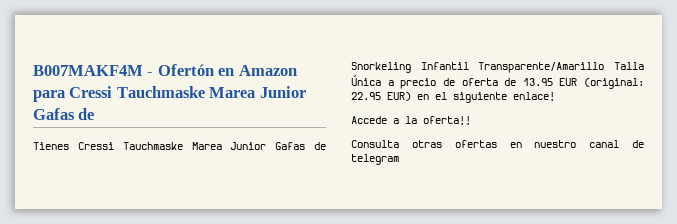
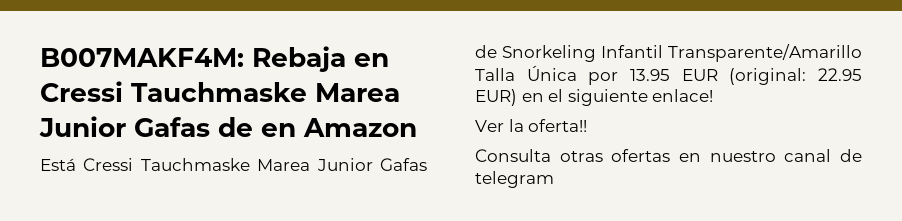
- B007MAKF4M - Ofertón en Amazon para Cressi Tauchmaske Marea Junior Gafas de
- Tienes Cressi Tauchmaske Marea Junior Gafas de Snorkeling Infantil Transparente/Amarillo Talla Única a precio de oferta de 13.95 EUR (original: 22.95 EUR) en el siguiente enlace!
+ B007MAKF4M: Rebaja en Cressi Tauchmaske Marea Junior Gafas de en Amazon
+ Está Cressi Tauchmaske Marea Junior Gafas de Snorkeling Infantil Transparente/Amarillo Talla Única por 13.95 EUR (original: 22.95 EUR) en el siguiente enlace!
- Accede a la oferta!!
+ Ver la oferta!!

